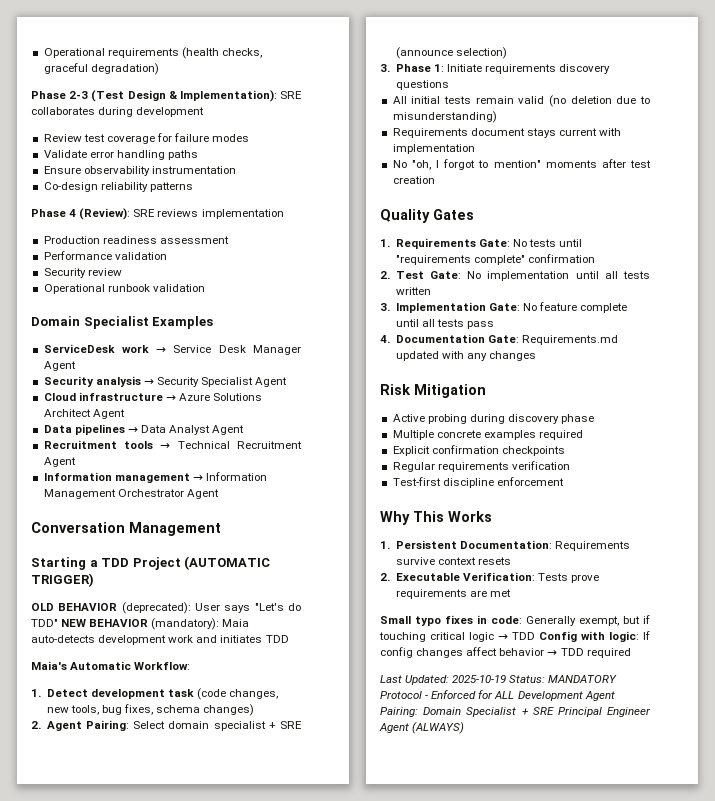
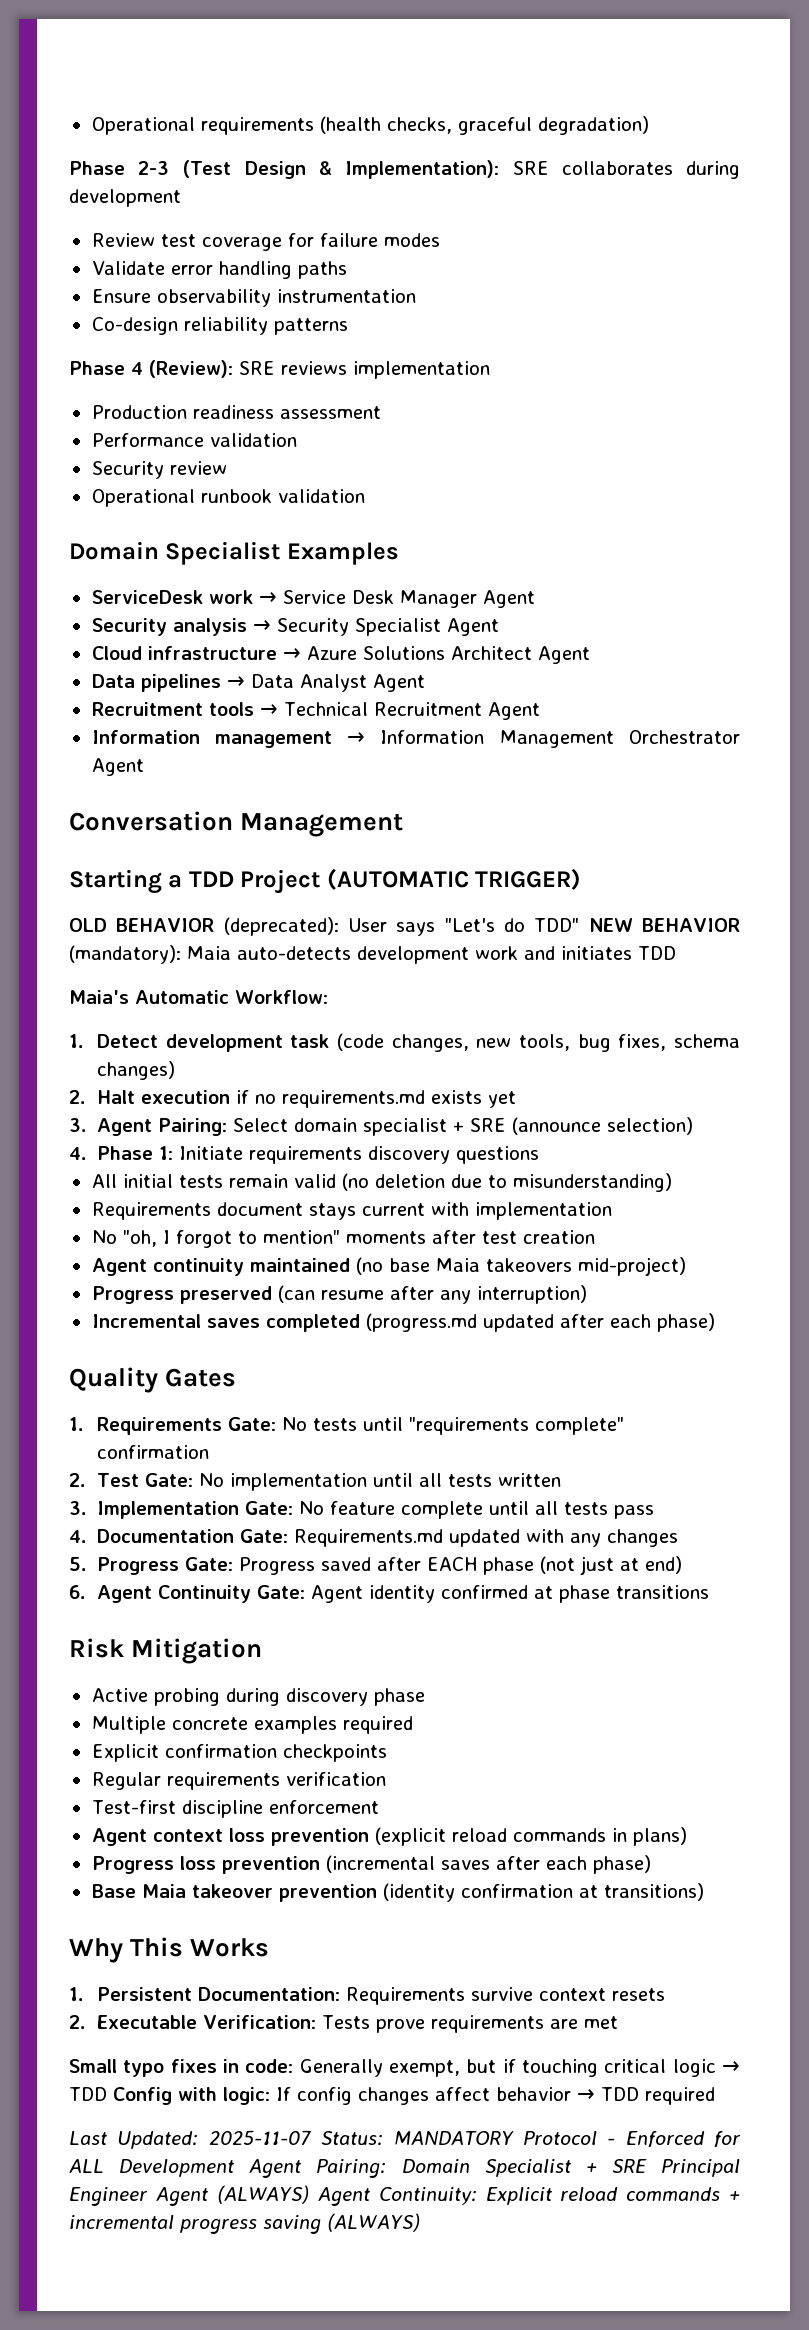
- 2. Agent Pairing: Select domain specialist + SRE (announce selection)
+ 2. Halt execution if no requirements.md exists yet
+ 3. Agent Pairing: Select domain specialist + SRE (announce selection)
- 3. Phase 1: Initiate requirements discovery questions
+ 4. Phase 1: Initiate requirements discovery questions
+ Agent continuity maintained (no base Maia takeovers mid-project)
+ Progress preserved (can resume after any interruption)
+ Incremental saves completed (progress.md updated after each phase)
+ 5. Progress Gate: Progress saved after EACH phase (not just at end)
+ 6. Agent Continuity Gate: Agent identity confirmed at phase transitions
+ Agent context loss prevention (explicit reload commands in plans)
+ Progress loss prevention (incremental saves after each phase)
+ Base Maia takeover prevention (identity confirmation at transitions)
- Last Updated: 2025-10-19 Status: MANDATORY Protocol - Enforced for ALL Development Agent Pairing: Domain Specialist + SRE Principal Engineer Agent (ALWAYS)
+ Last Updated: 2025-11-07 Status: MANDATORY Protocol - Enforced for ALL Development Agent Pairing: Domain Specialist + SRE Principal Engineer Agent (ALWAYS) Agent Continuity: Explicit reload commands + incremental progress saving (ALWAYS)

